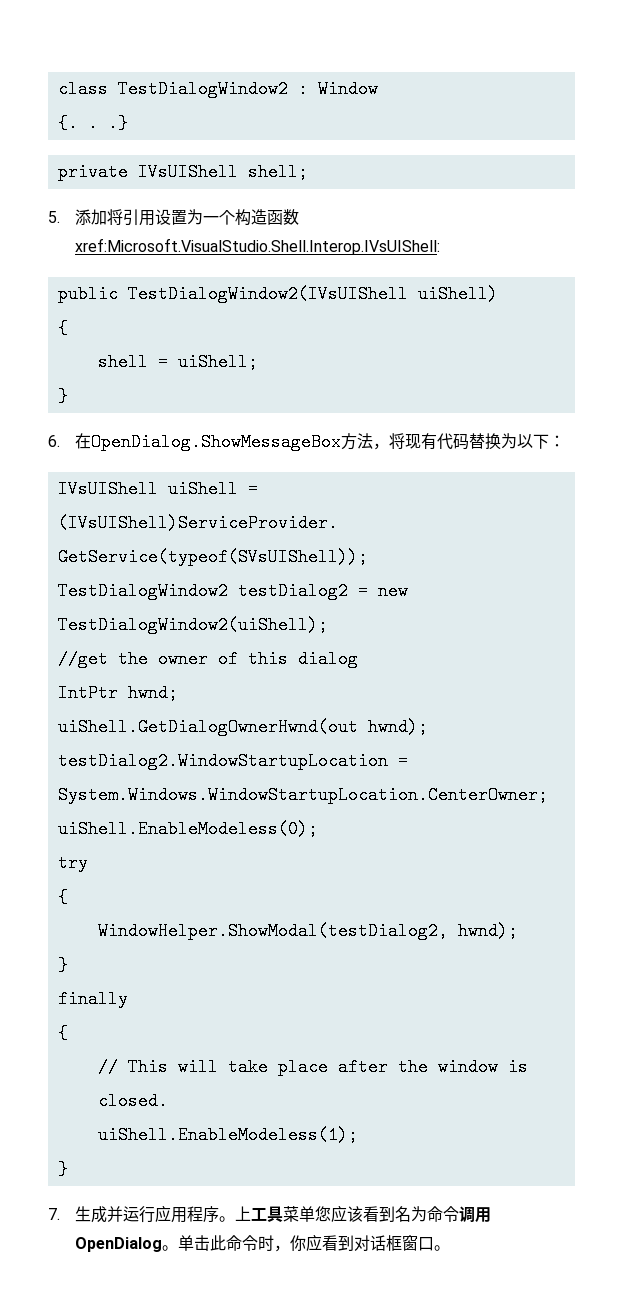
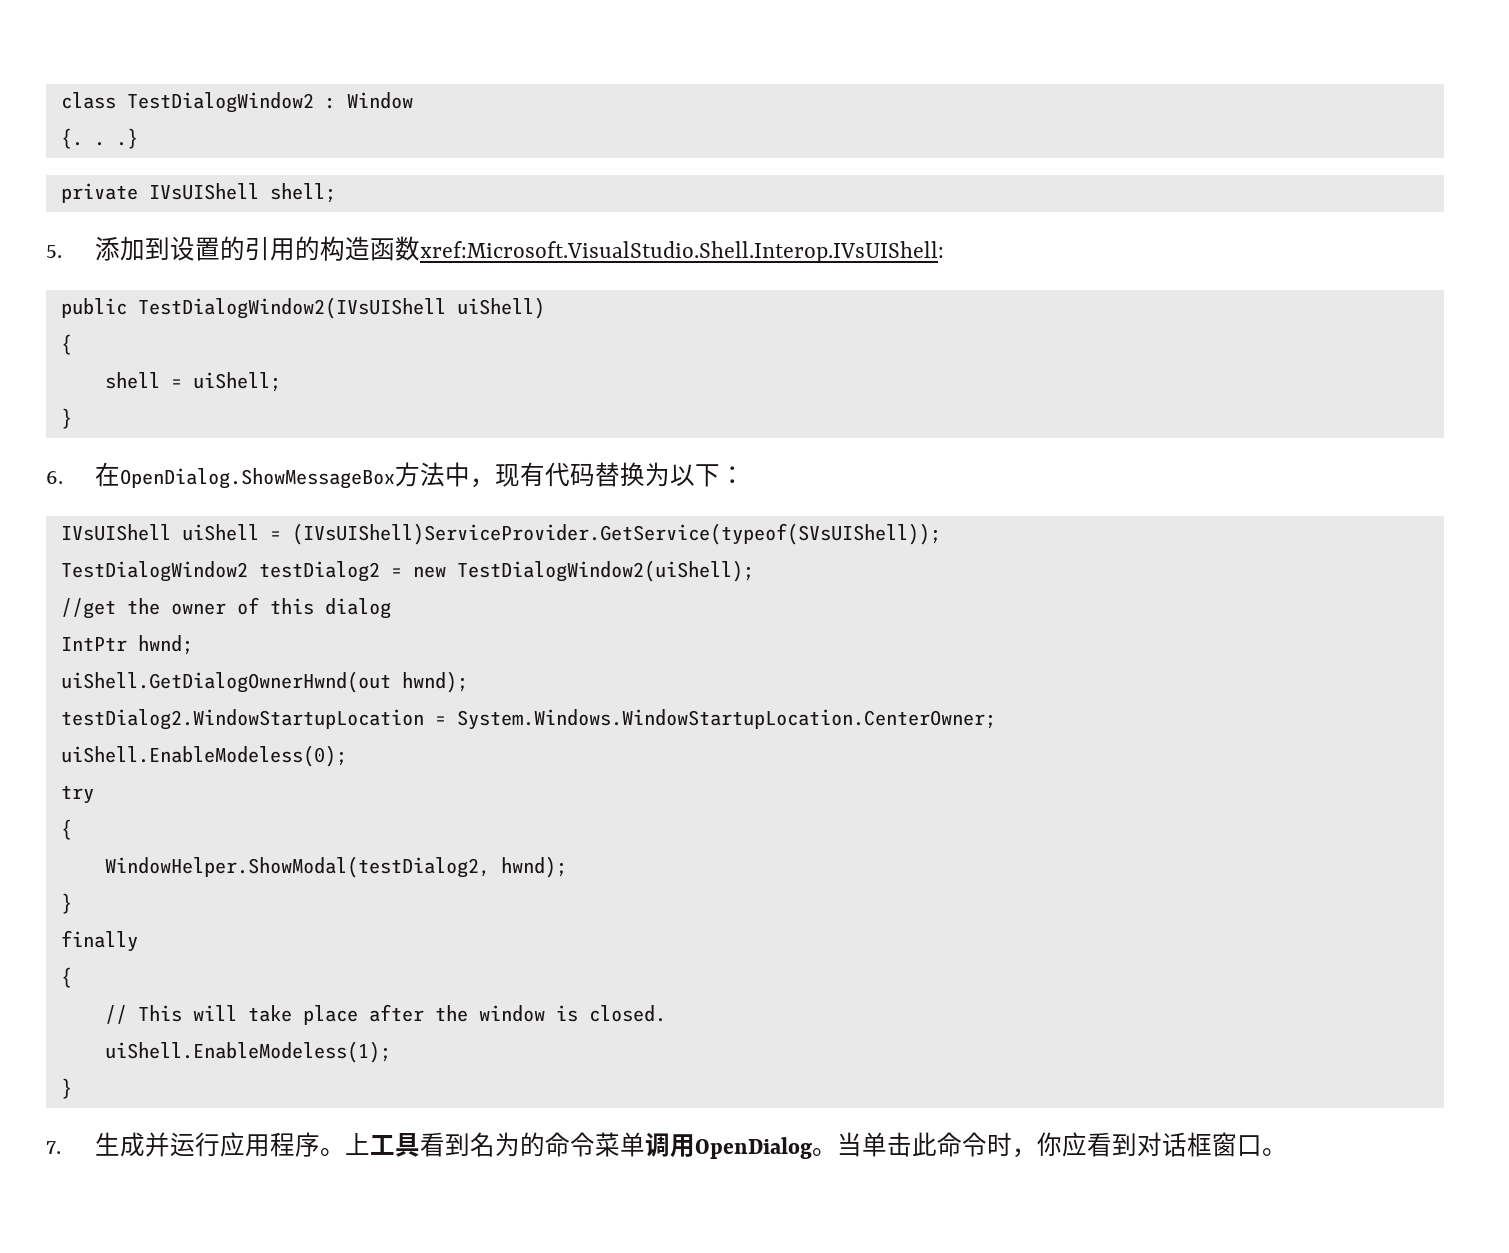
- 5.添加将引用设置为一个构造函数xref:Microsoft.VisualStudio.Shell.Interop.IVsUIShell:
+ 5.添加到设置的引用的构造函数xref:Microsoft.VisualStudio.Shell.Interop.IVsUIShell:
- 6.在OpenDialog.ShowMessageBox方法，将现有代码替换为以下：
+ 6.在OpenDialog.ShowMessageBox方法中，现有代码替换为以下：
- 上工具菜单您应该看到名为命令调用OpenDialog。
+ 上工具看到名为的命令菜单调用OpenDialog。
- 单击此命令时，你应看到对话框窗口。
+ 当单击此命令时，你应看到对话框窗口。

